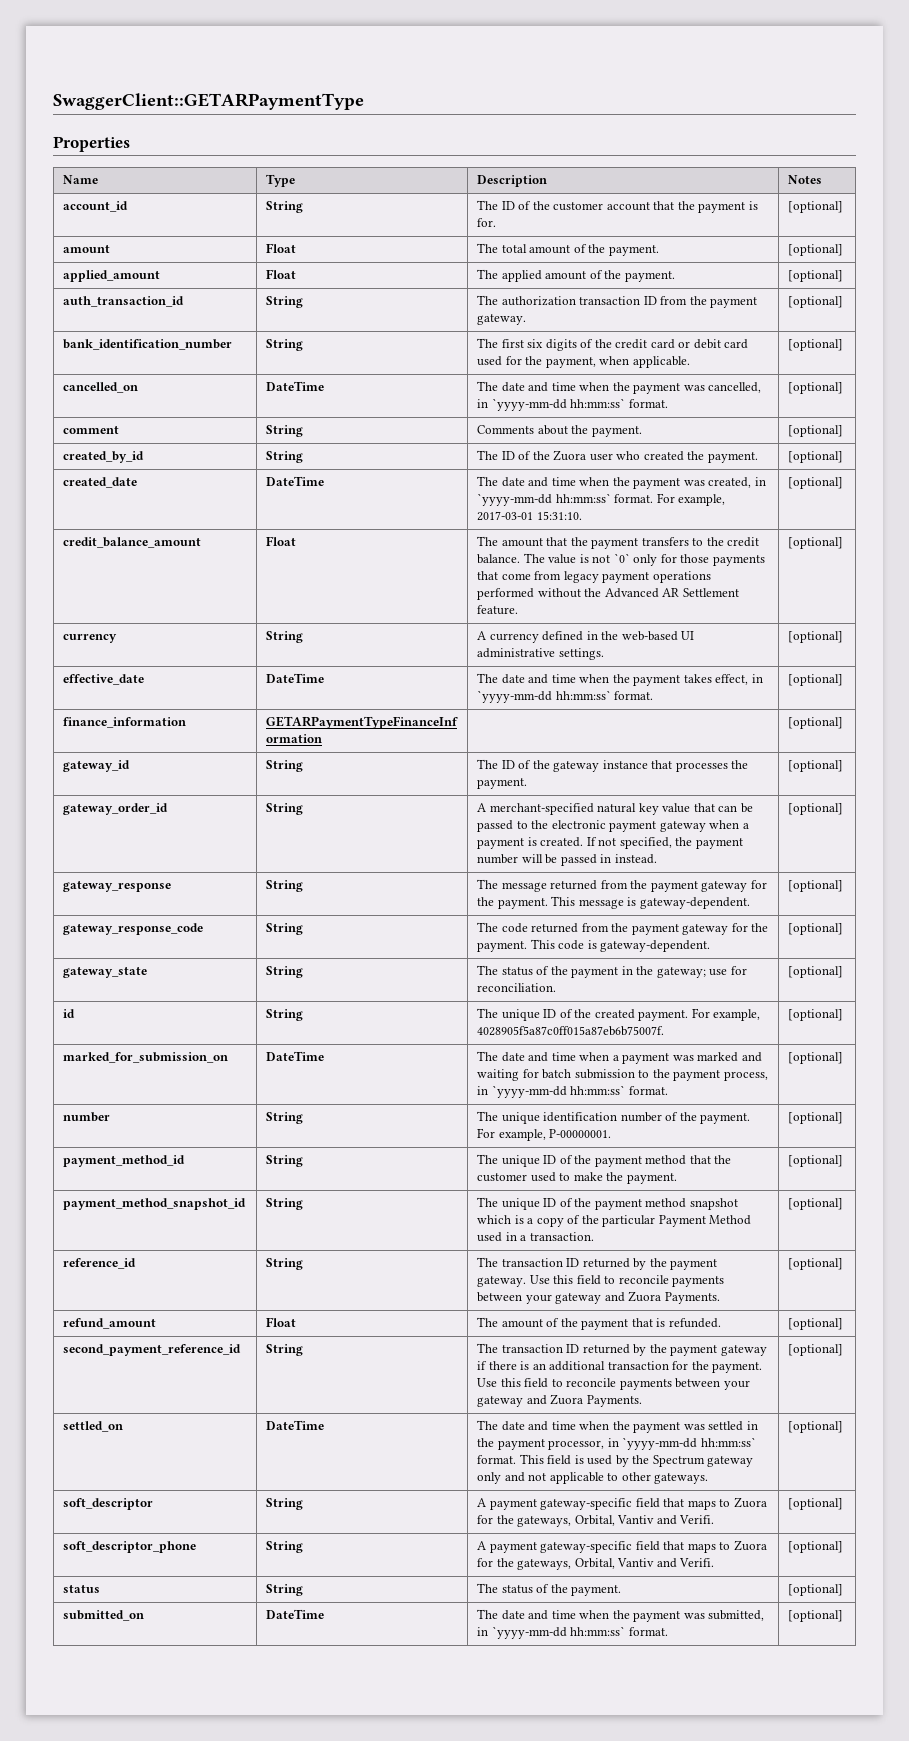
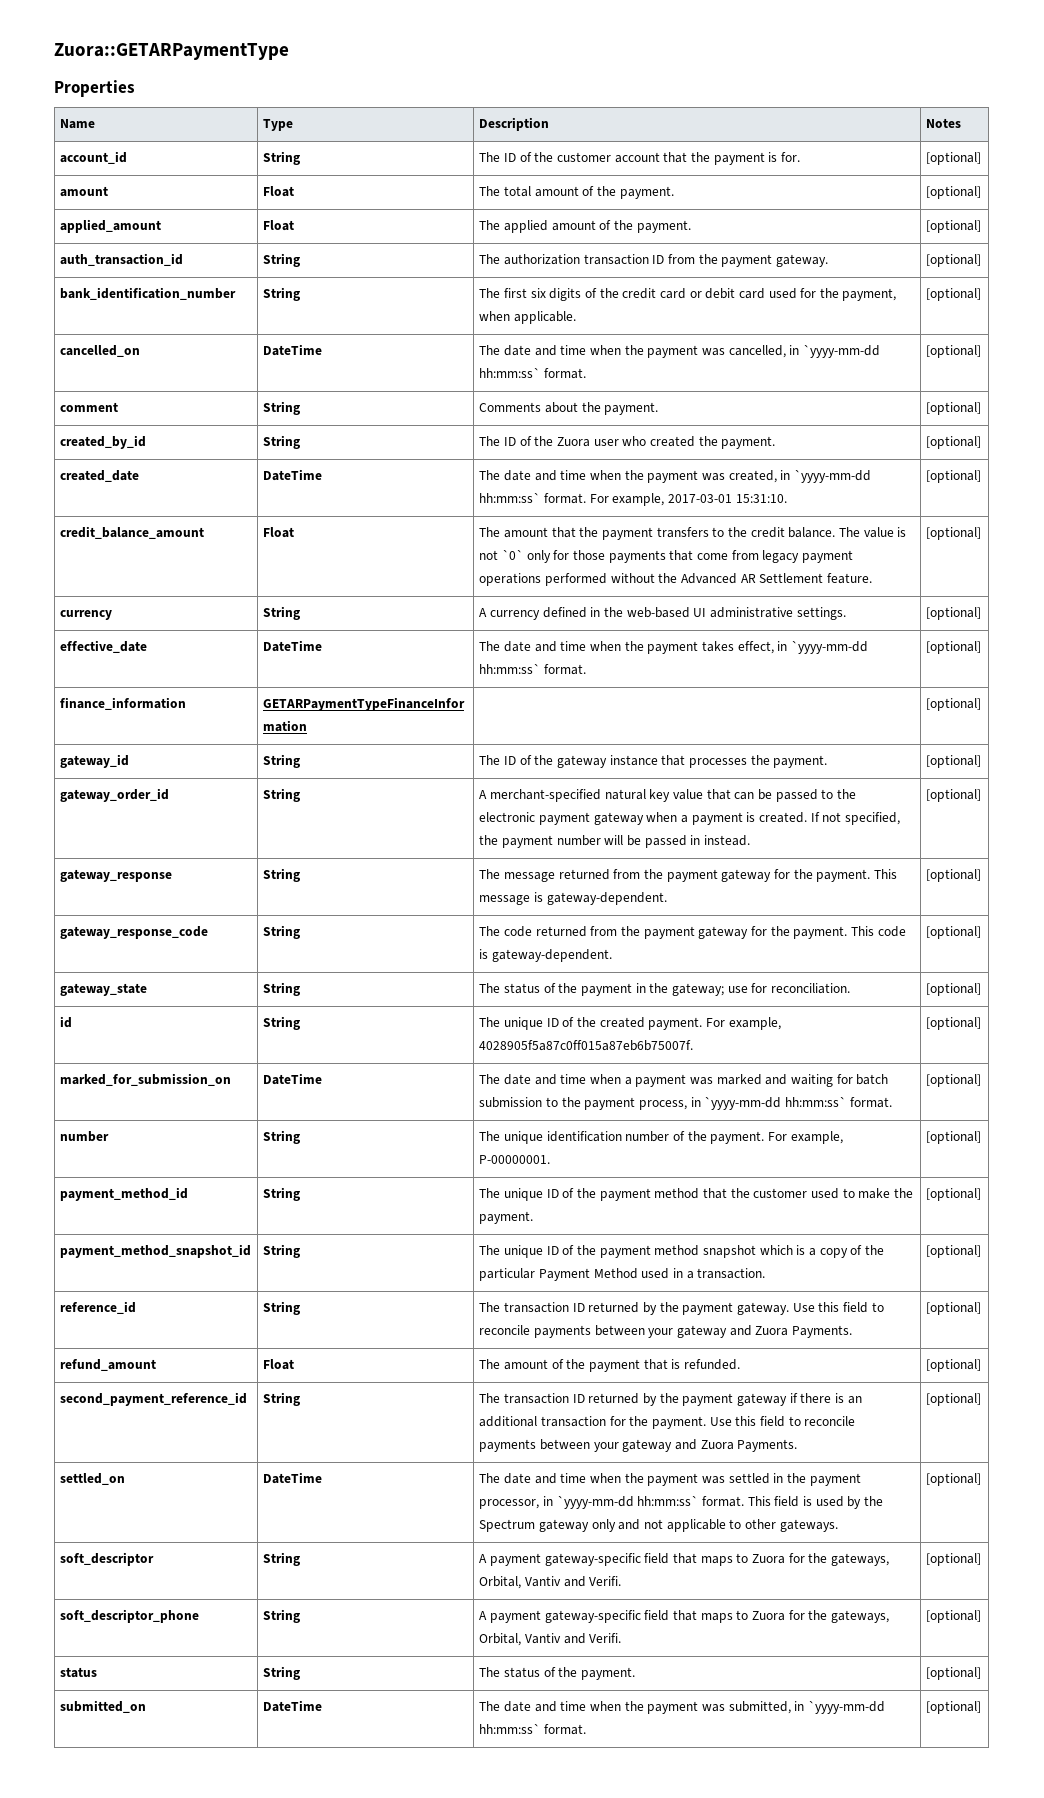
- SwaggerClient::GETARPaymentType
+ Zuora::GETARPaymentType

